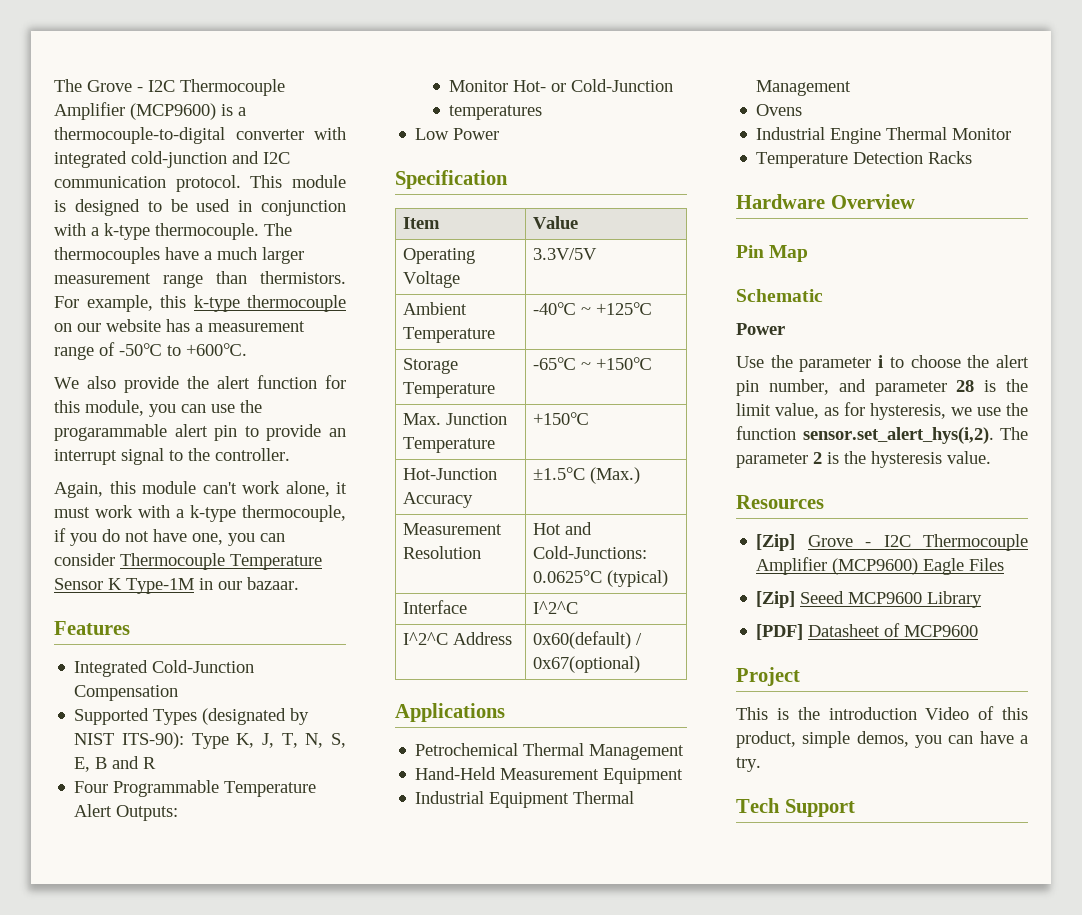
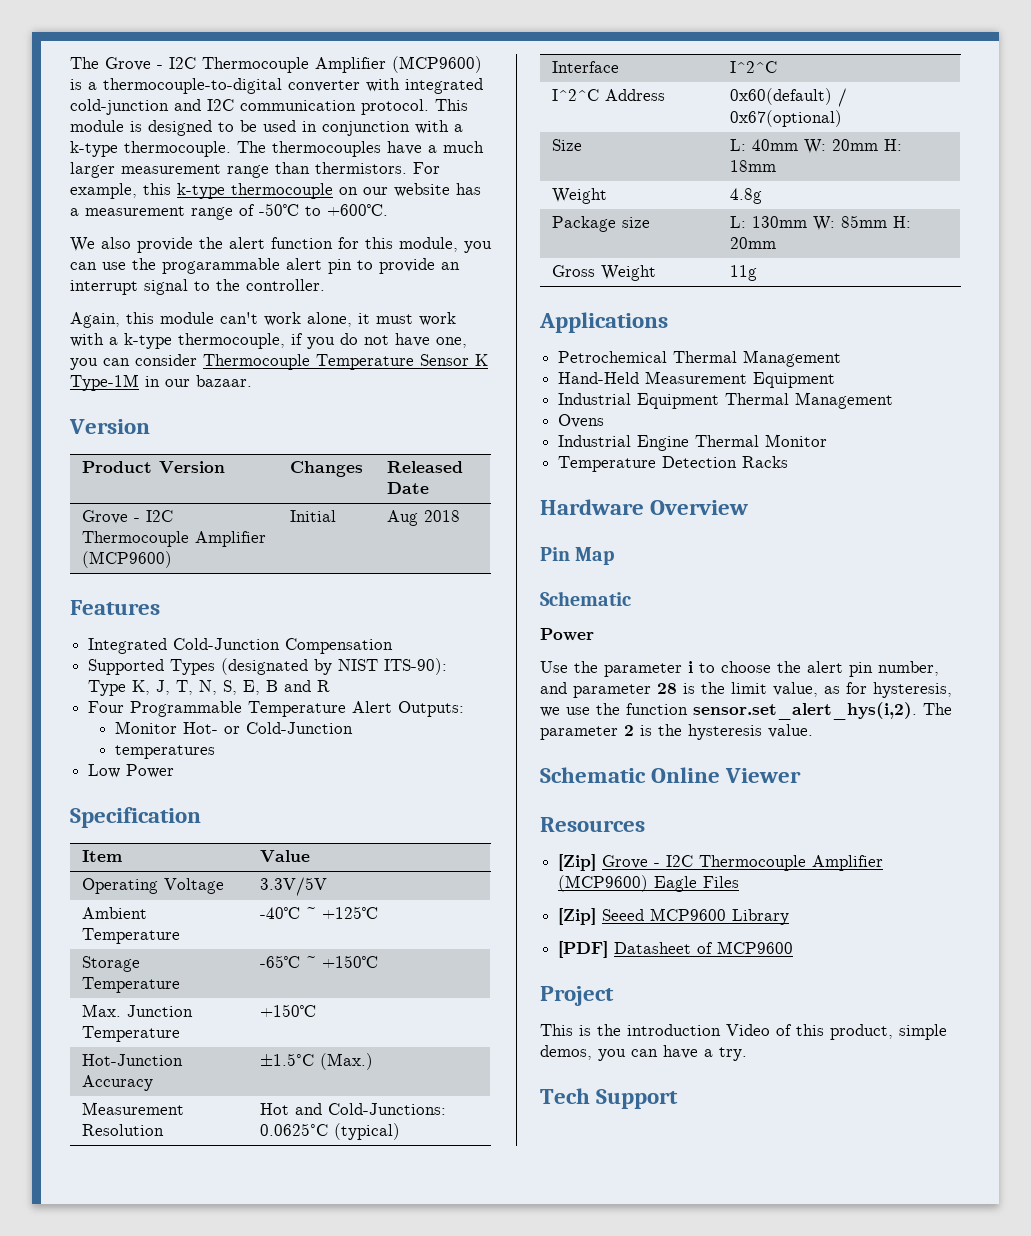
  Again, this module can't work alone, it must work with a k-type thermocouple, if you do not have one, you can consider Thermocouple Temperature Sensor K Type-1M in our bazaar.
+ Version
+ Product Version | Changes | Released Date
+ Grove - I2C Thermocouple Amplifier (MCP9600) | Initial | Aug 2018
+ Size | L: 40mm W: 20mm H: 18mm
+ Weight | 4.8g
+ Package size | L: 130mm W: 85mm H: 20mm
+ Gross Weight | 11g
+ Schematic Online Viewer

